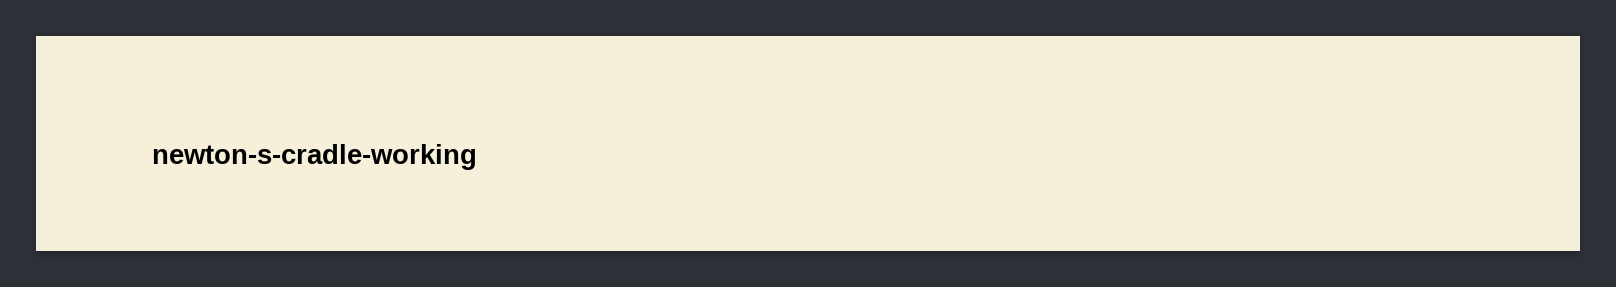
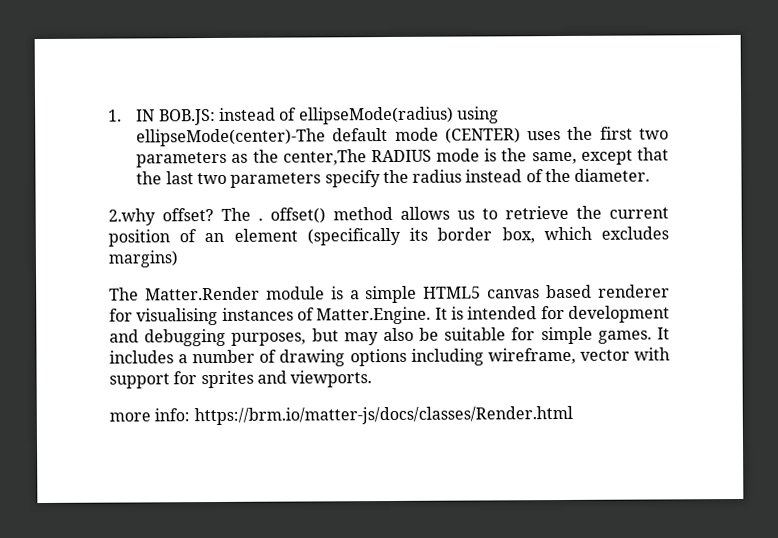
- newton-s-cradle-working
+ 1. IN BOB.JS: instead of ellipseMode(radius) using ellipseMode(center)-The default mode (CENTER) uses the first two parameters as the center,The RADIUS mode is the same, except that the last two parameters specify the radius instead of the diameter.
+ 2.why offset? The . offset() method allows us to retrieve the current position of an element (specifically its border box, which excludes margins)
+ The Matter.Render module is a simple HTML5 canvas based renderer for visualising instances of Matter.Engine. It is intended for development and debugging purposes, but may also be suitable for simple games. It includes a number of drawing options including wireframe, vector with support for sprites and viewports.
+ more info: https://brm.io/matter-js/docs/classes/Render.html

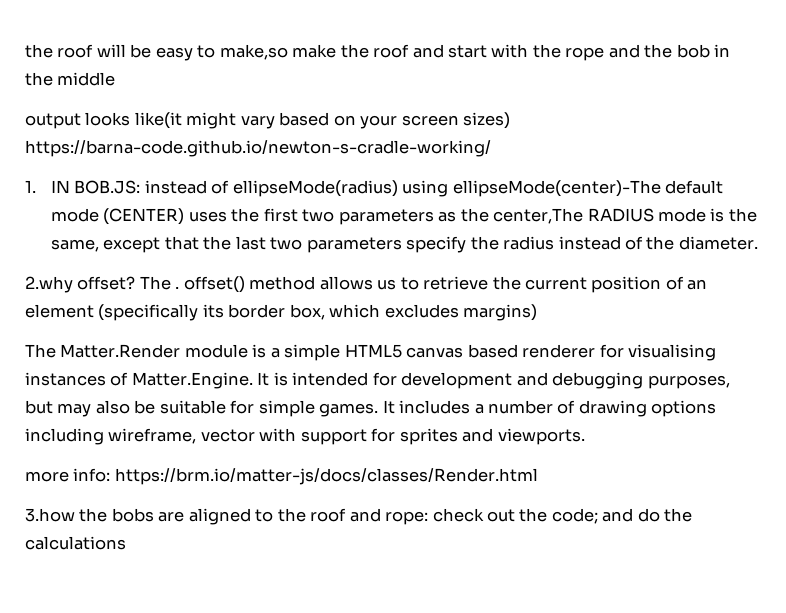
+ the roof will be easy to make,so make the roof and start with the rope and the bob in the middle
+ output looks like(it might vary based on your screen sizes) https://barna-code.github.io/newton-s-cradle-working/
+ 3.how the bobs are aligned to the roof and rope: check out the code; and do the calculations

